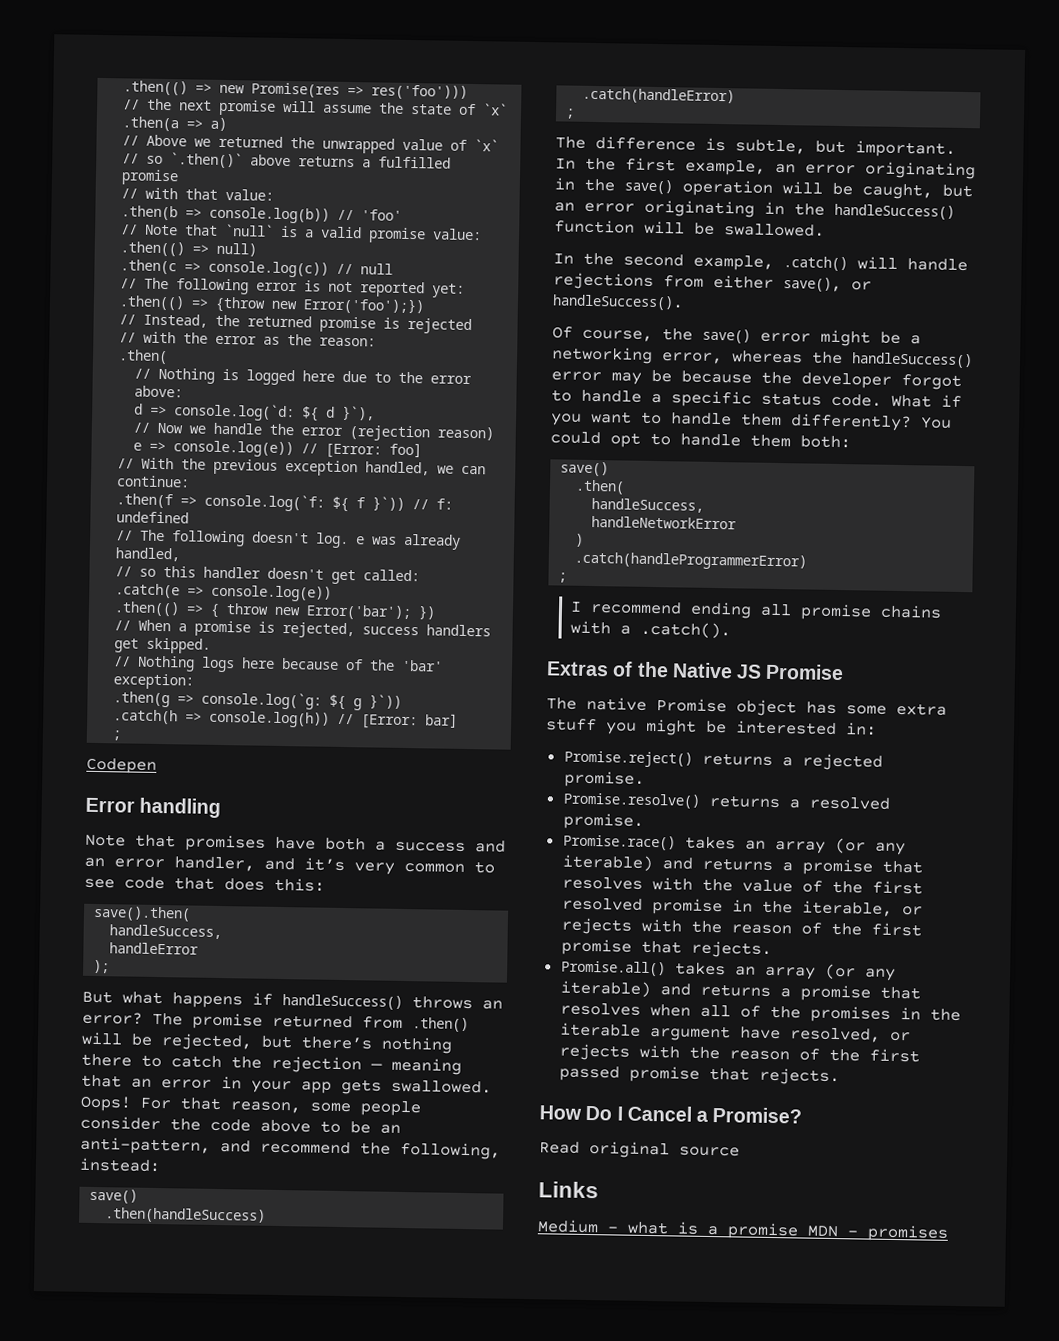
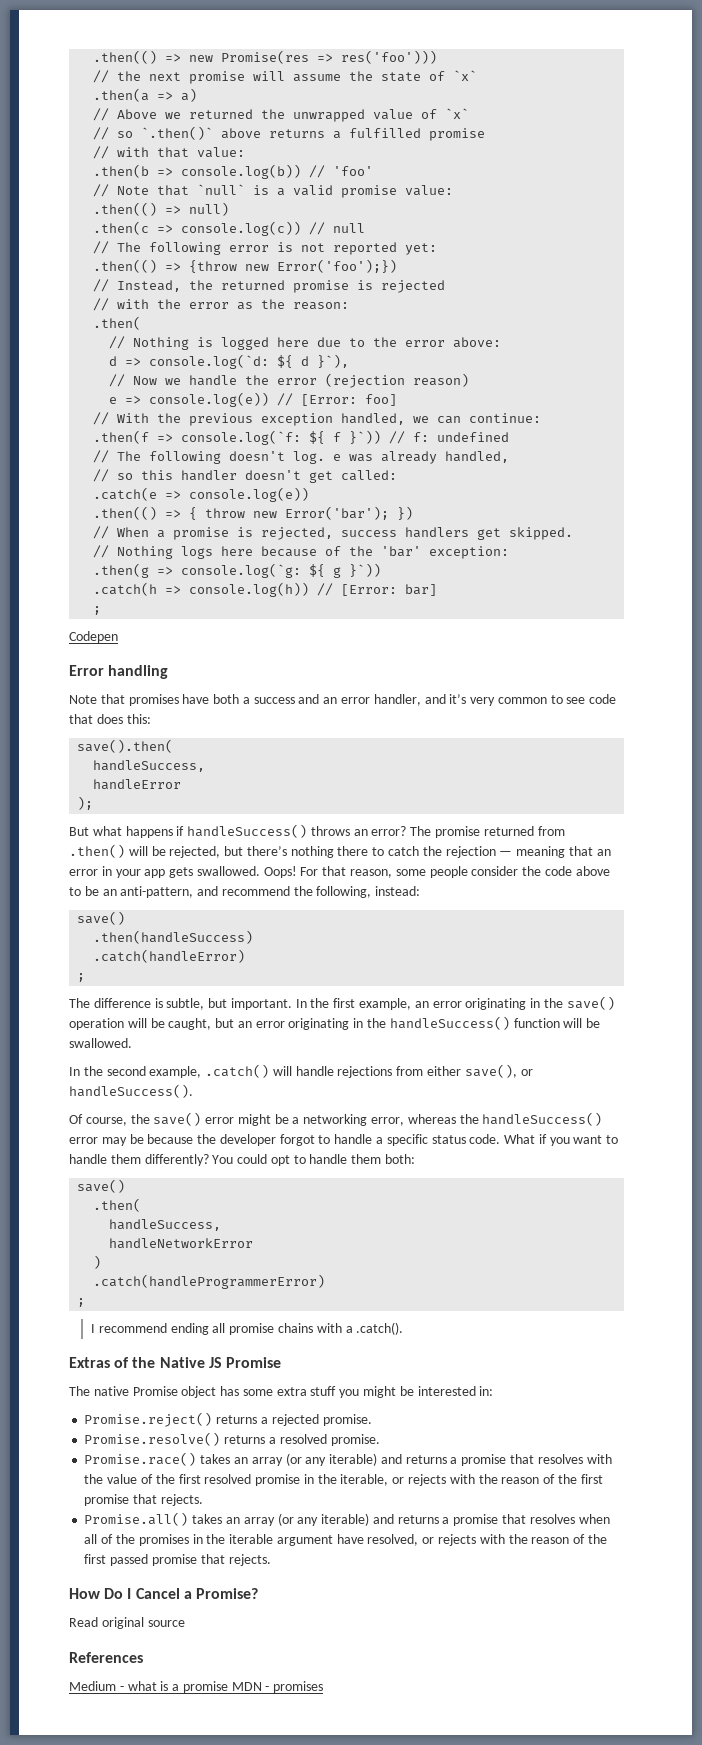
- Links
+ References

